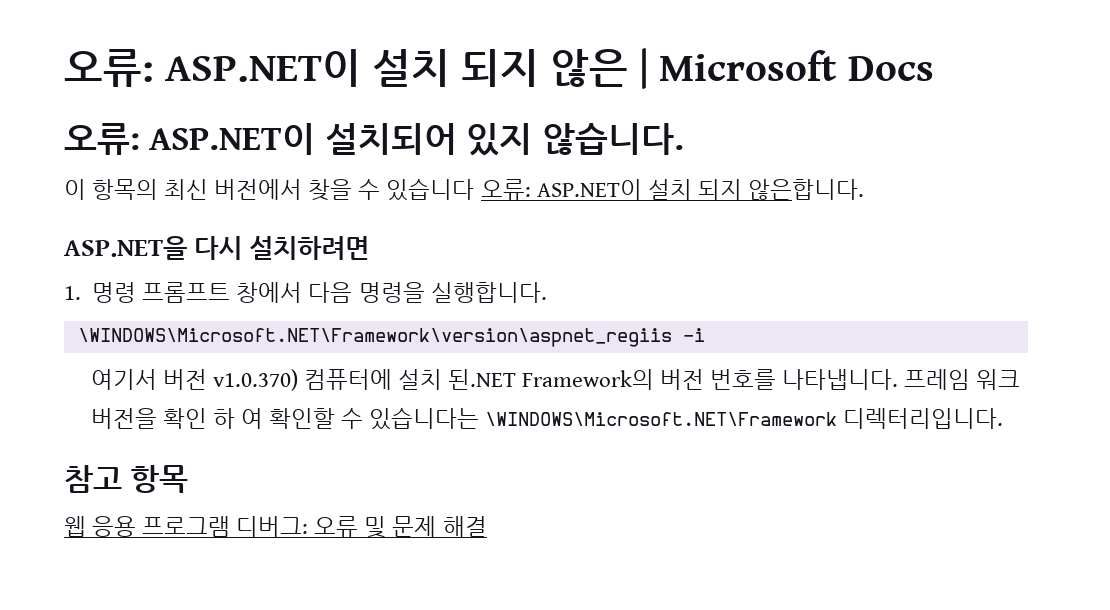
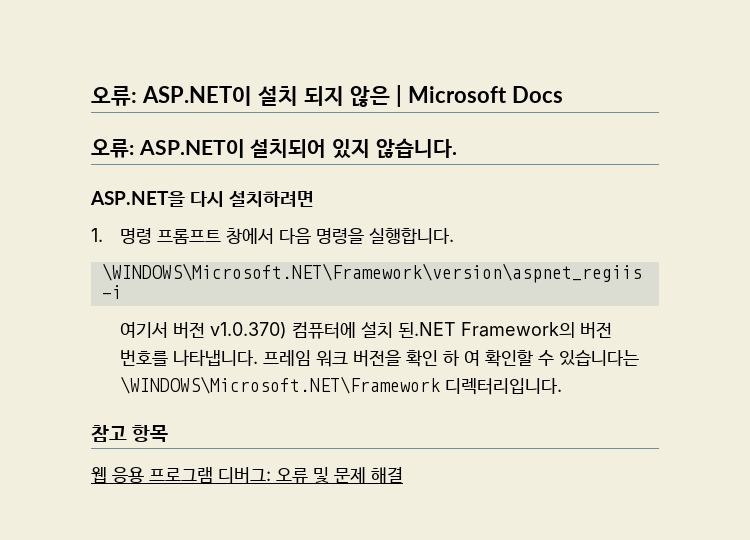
- 이 항목의 최신 버전에서 찾을 수 있습니다 오류: ASP.NET이 설치 되지 않은합니다.

